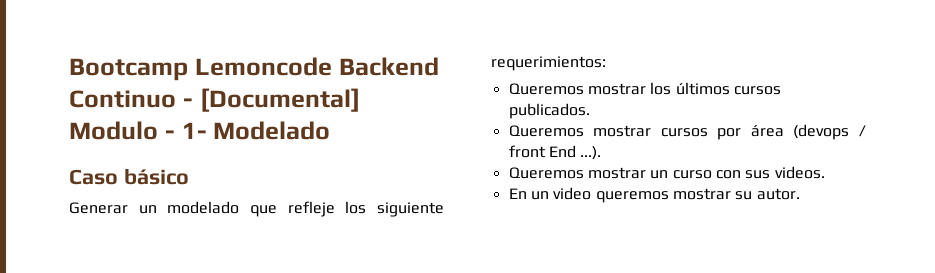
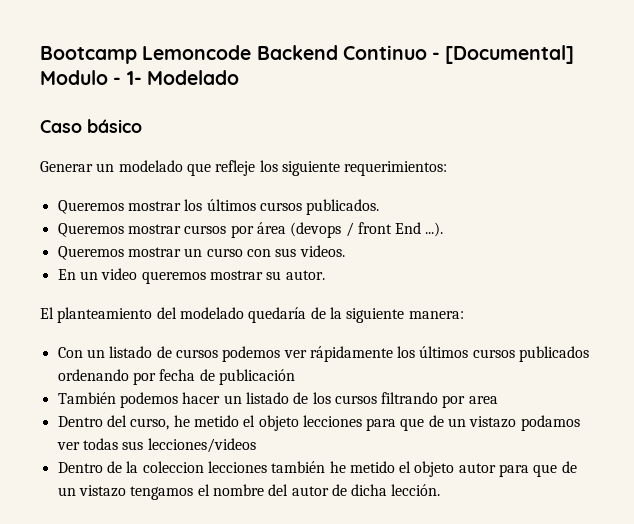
+ El planteamiento del modelado quedaría de la siguiente manera:
+ Con un listado de cursos podemos ver rápidamente los últimos cursos publicados ordenando por fecha de publicación
+ También podemos hacer un listado de los cursos filtrando por area
+ Dentro del curso, he metido el objeto lecciones para que de un vistazo podamos ver todas sus lecciones/videos
+ Dentro de la coleccion lecciones también he metido el objeto autor para que de un vistazo tengamos el nombre del autor de dicha lección.

